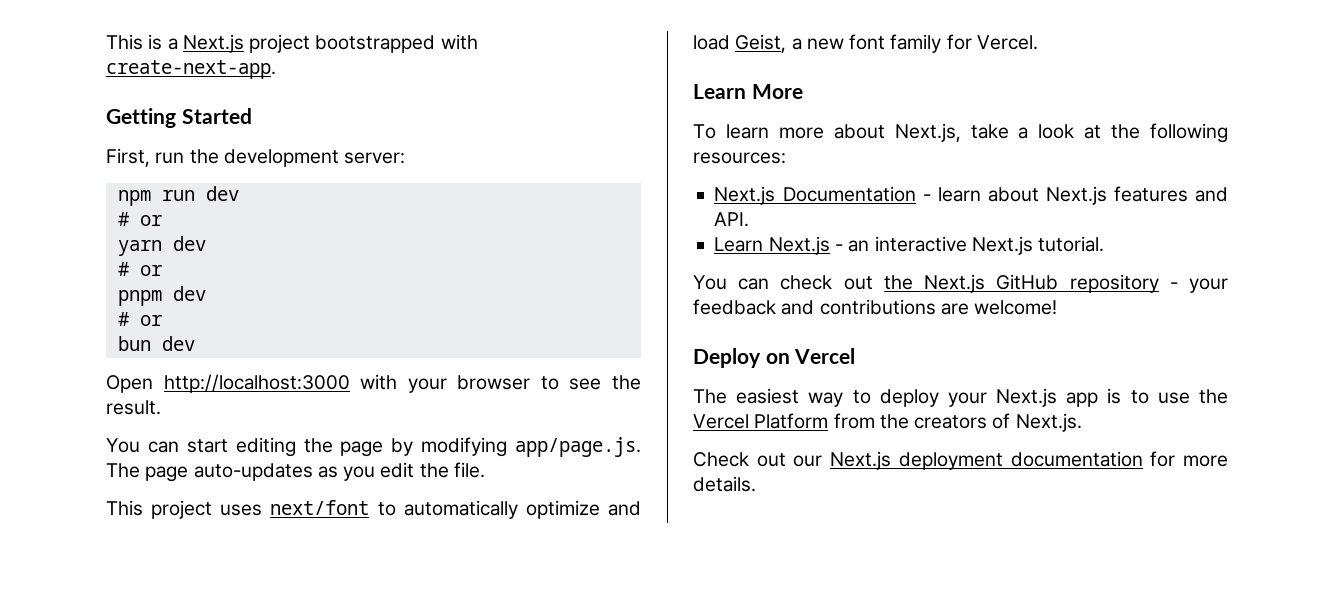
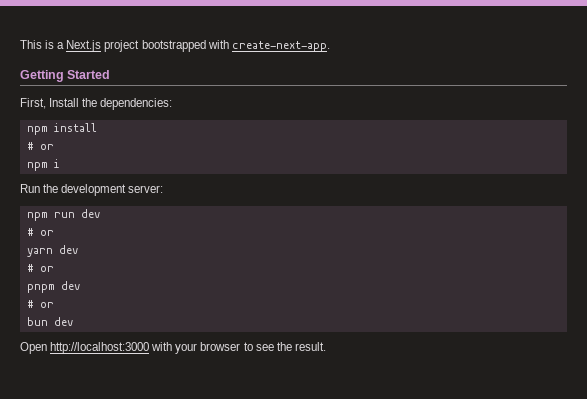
- First, run the development server:
+ First, Install the dependencies:
+ npm install
+ # or
+ npm i
+ Run the development server:
- You can start editing the page by modifying app/page.js. The page auto-updates as you edit the file.
- This project uses next/font to automatically optimize and load Geist, a new font family for Vercel.
- Learn More
- To learn more about Next.js, take a look at the following resources:
- Next.js Documentation - learn about Next.js features and API.
- Learn Next.js - an interactive Next.js tutorial.
- You can check out the Next.js GitHub repository - your feedback and contributions are welcome!
- Deploy on Vercel
- The easiest way to deploy your Next.js app is to use the Vercel Platform from the creators of Next.js.
- Check out our Next.js deployment documentation for more details.

